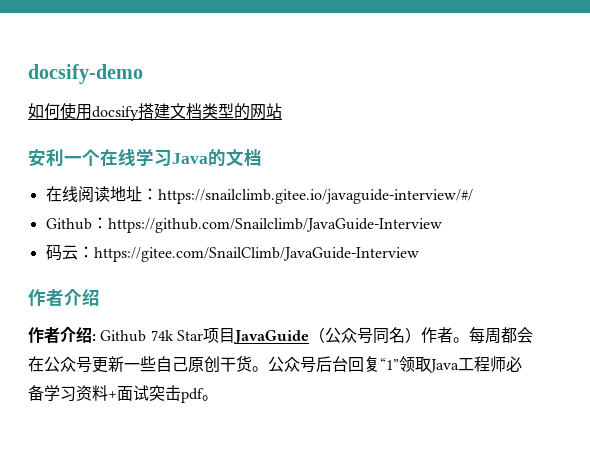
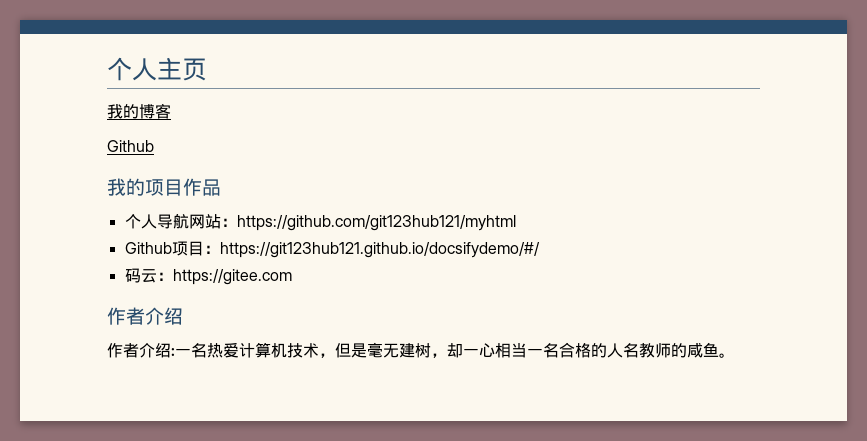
- docsify-demo
- 如何使用docsify搭建文档类型的网站
- 安利一个在线学习Java的文档
- 在线阅读地址：https://snailclimb.gitee.io/javaguide-interview/#/
- Github：https://github.com/Snailclimb/JavaGuide-Interview
+ 个人主页
+ 我的博客
+ Github
+ 我的项目作品
+ 个人导航网站：https://github.com/git123hub121/myhtml
+ Github项目：https://git123hub121.github.io/docsifydemo/#/
- 码云：https://gitee.com/SnailClimb/JavaGuide-Interview
+ 码云：https://gitee.com
- 作者介绍: Github 74k Star项目JavaGuide（公众号同名）作者。每周都会在公众号更新一些自己原创干货。公众号后台回复“1”领取Java工程师必备学习资料+面试突击pdf。
+ 作者介绍:一名热爱计算机技术，但是毫无建树，却一心相当一名合格的人名教师的咸鱼。

